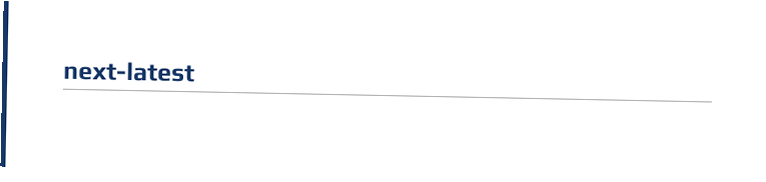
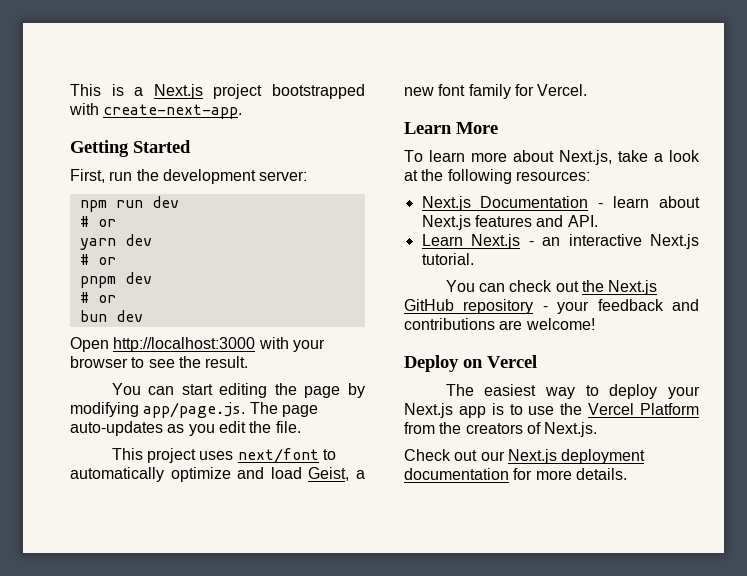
- next-latest
+ This is a Next.js project bootstrapped with create-next-app.
+ Getting Started
+ First, run the development server:
+ npm run dev
+ # or
+ yarn dev
+ # or
+ pnpm dev
+ # or
+ bun dev
+ Open http://localhost:3000 with your browser to see the result.
+ You can start editing the page by modifying app/page.js. The page auto-updates as you edit the file.
+ This project uses next/font to automatically optimize and load Geist, a new font family for Vercel.
+ Learn More
+ To learn more about Next.js, take a look at the following resources:
+ Next.js Documentation - learn about Next.js features and API.
+ Learn Next.js - an interactive Next.js tutorial.
+ You can check out the Next.js GitHub repository - your feedback and contributions are welcome!
+ Deploy on Vercel
+ The easiest way to deploy your Next.js app is to use the Vercel Platform from the creators of Next.js.
+ Check out our Next.js deployment documentation for more details.

